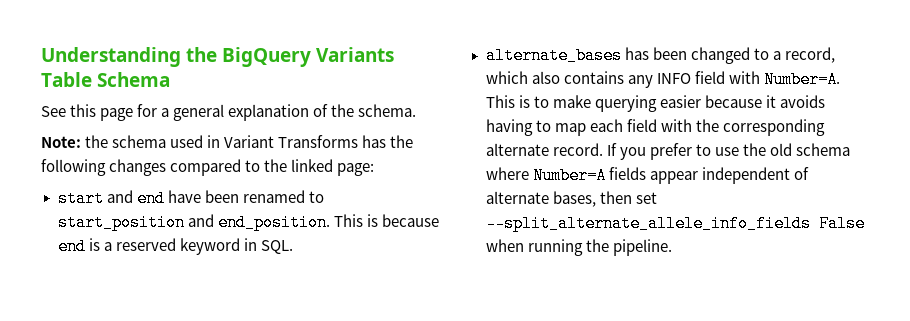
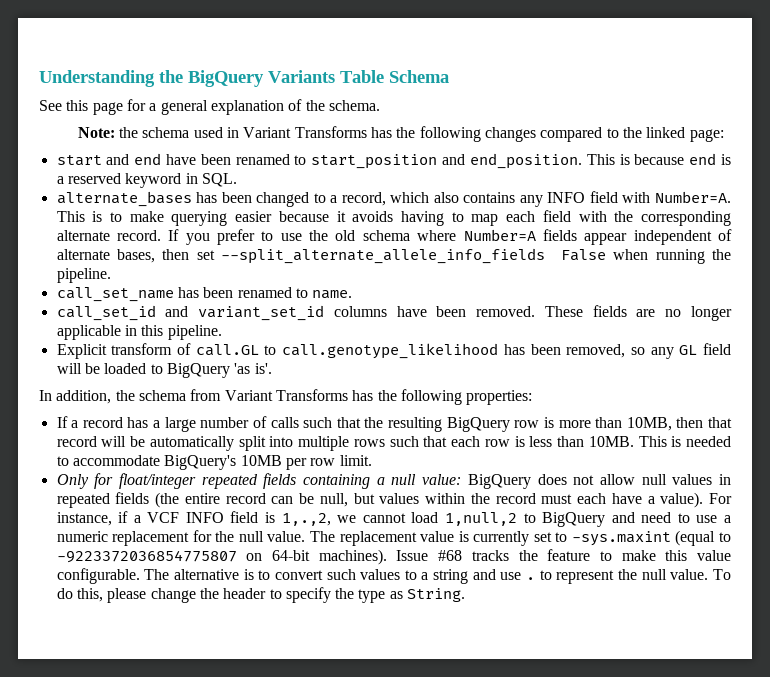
+ call_set_name has been renamed to name.
+ call_set_id and variant_set_id columns have been removed. These fields are no longer applicable in this pipeline.
+ Explicit transform of call.GL to call.genotype_likelihood has been removed, so any GL field will be loaded to BigQuery 'as is'.
+ In addition, the schema from Variant Transforms has the following properties:
+ If a record has a large number of calls such that the resulting BigQuery row is more than 10MB, then that record will be automatically split into multiple rows such that each row is less than 10MB. This is needed to accommodate BigQuery's 10MB per row limit.
+ Only for float/integer repeated fields containing a null value: BigQuery does not allow null values in repeated fields (the entire record can be null, but values within the record must each have a value). For instance, if a VCF INFO field is 1,.,2, we cannot load 1,null,2 to BigQuery and need to use a numeric replacement for the null value. The replacement value is currently set to -sys.maxint (equal to -9223372036854775807 on 64-bit machines). Issue #68 tracks the feature to make this value configurable. The alternative is to convert such values to a string and use . to represent the null value. To do this, please change the header to specify the type as String.

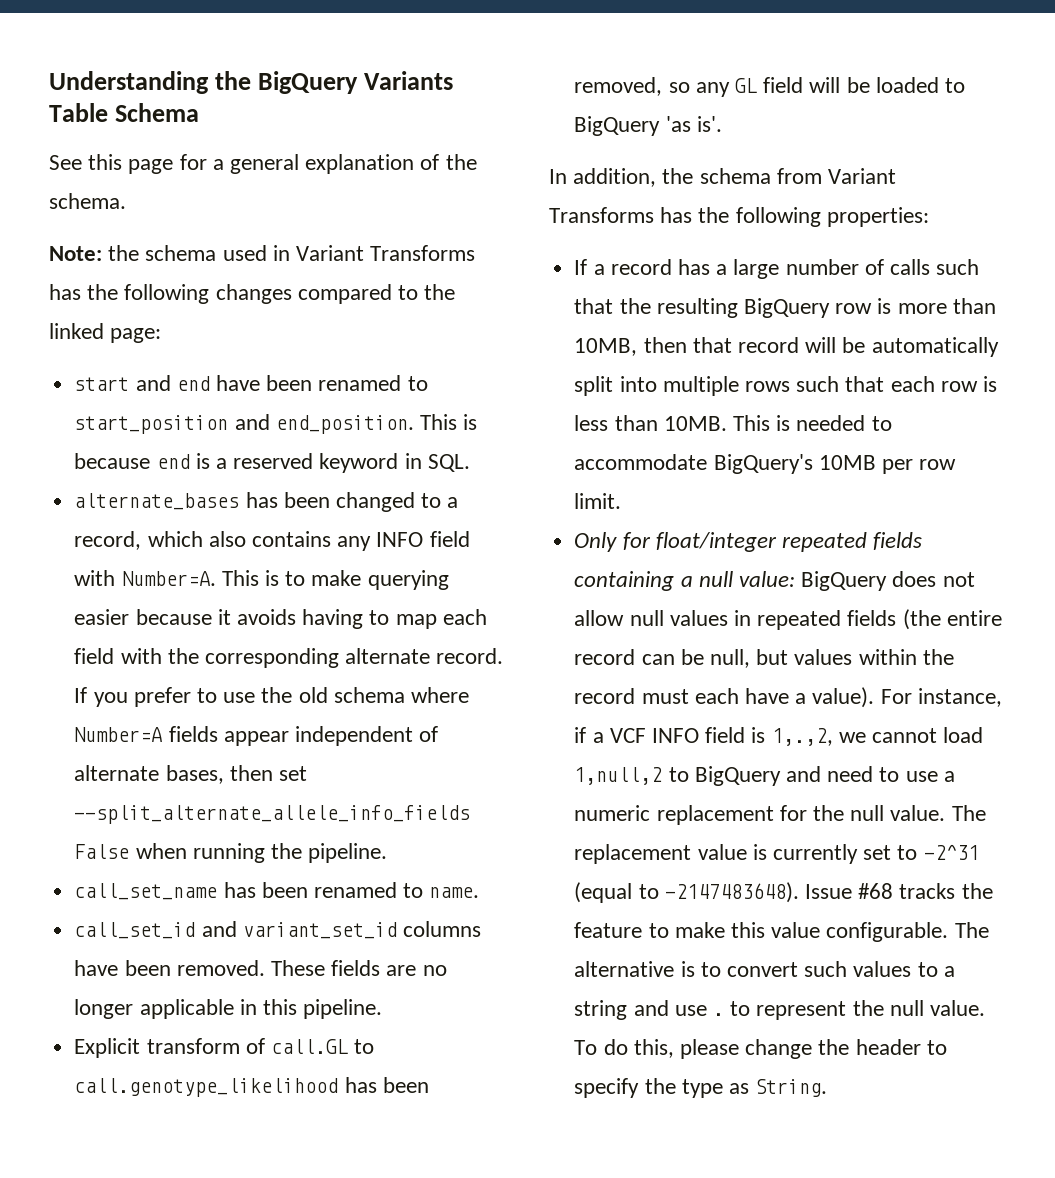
- The replacement value is currently set to -sys.maxint (equal to -9223372036854775807 on 64-bit machines).
+ The replacement value is currently set to -2^31 (equal to -2147483648).

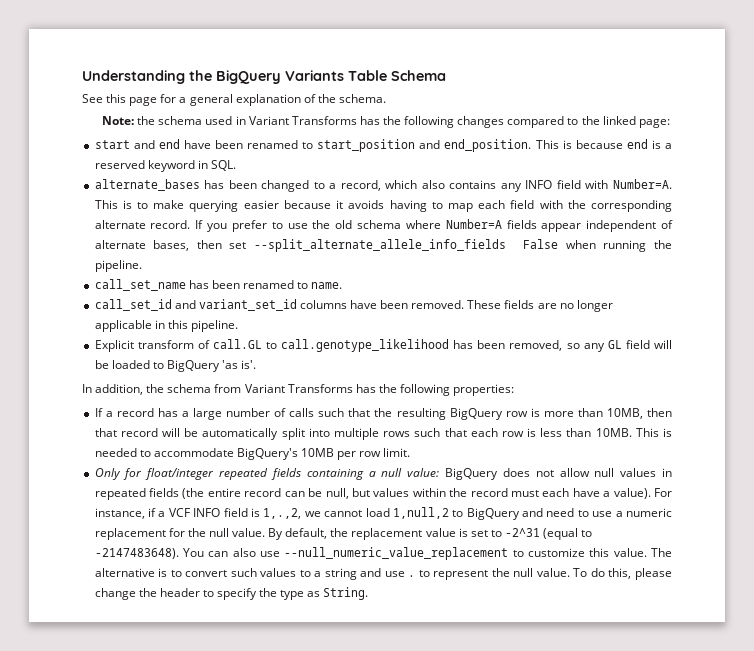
- The replacement value is currently set to -2^31 (equal to -2147483648).
+ By default, the replacement value is set to -2^31 (equal to -2147483648).
- Issue #68 tracks the feature to make this value configurable.
+ You can also use --null_numeric_value_replacement to customize this value.

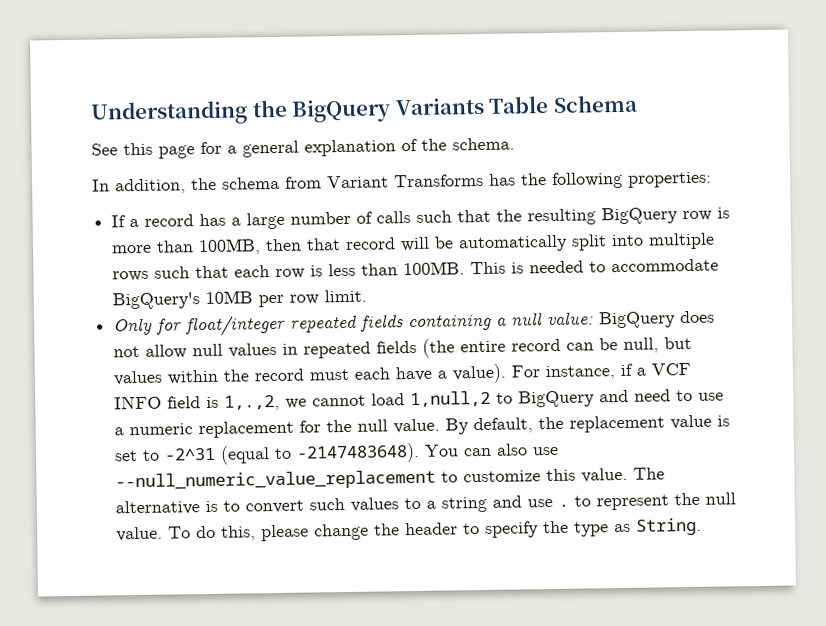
- Note: the schema used in Variant Transforms has the following changes compared to the linked page:
- start and end have been renamed to start_position and end_position. This is because end is a reserved keyword in SQL.
- alternate_bases has been changed to a record, which also contains any INFO field with Number=A. This is to make querying easier because it avoids having to map each field with the corresponding alternate record. If you prefer to use the old schema where Number=A fields appear independent of alternate bases, then set --split_alternate_allele_info_fields False when running the pipeline.
- call_set_name has been renamed to name.
- call_set_id and variant_set_id columns have been removed. These fields are no longer applicable in this pipeline.
- Explicit transform of call.GL to call.genotype_likelihood has been removed, so any GL field will be loaded to BigQuery 'as is'.
- If a record has a large number of calls such that the resulting BigQuery row is more than 10MB, then that record will be automatically split into multiple rows such that each row is less than 10MB.
+ If a record has a large number of calls such that the resulting BigQuery row is more than 100MB, then that record will be automatically split into multiple rows such that each row is less than 100MB.

